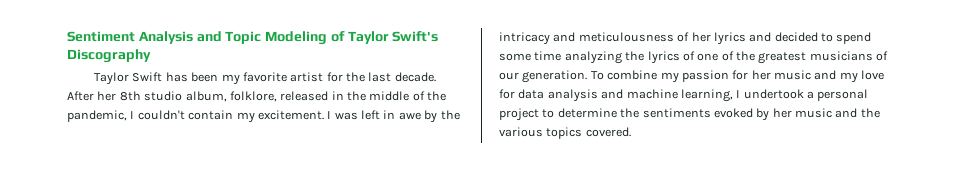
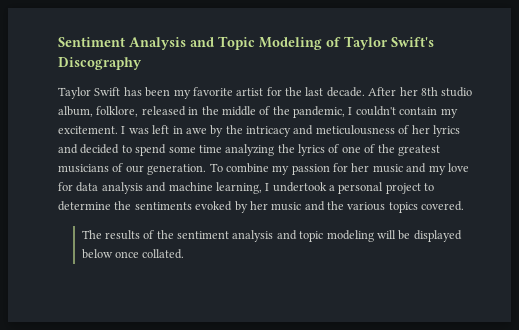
+ The results of the sentiment analysis and topic modeling will be displayed below once collated.

